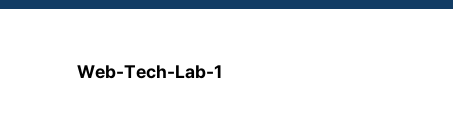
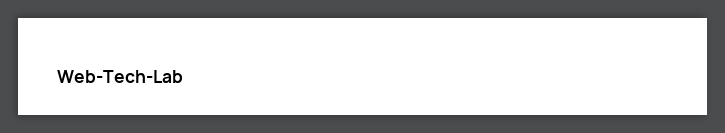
- Web-Tech-Lab-1
+ Web-Tech-Lab

